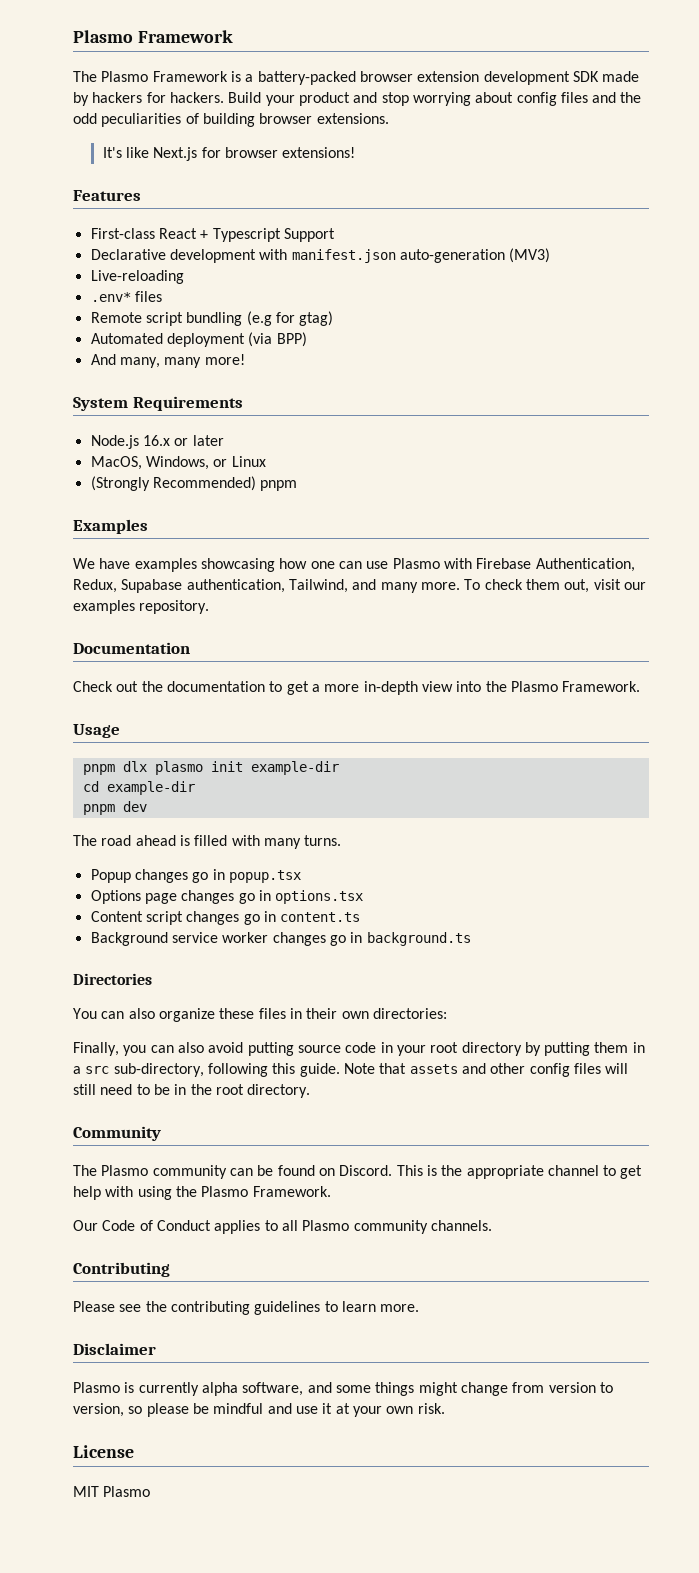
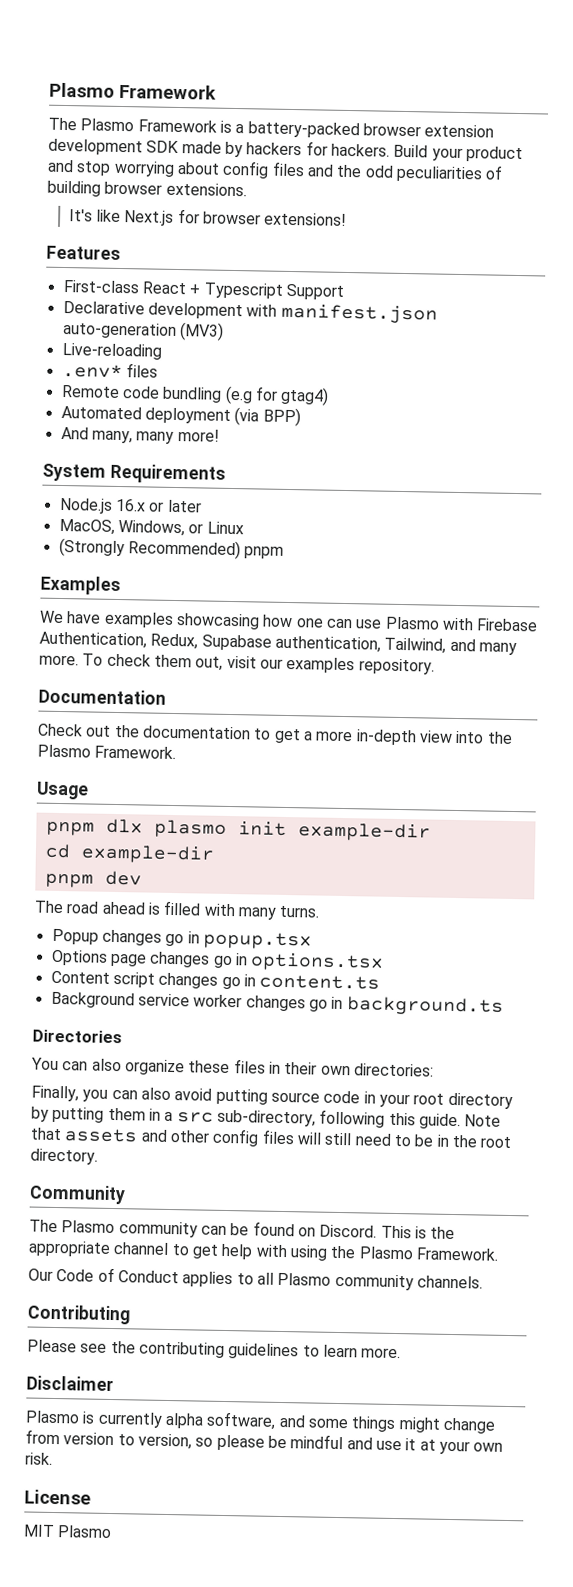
- Remote script bundling (e.g for gtag)
+ Remote code bundling (e.g for gtag4)

